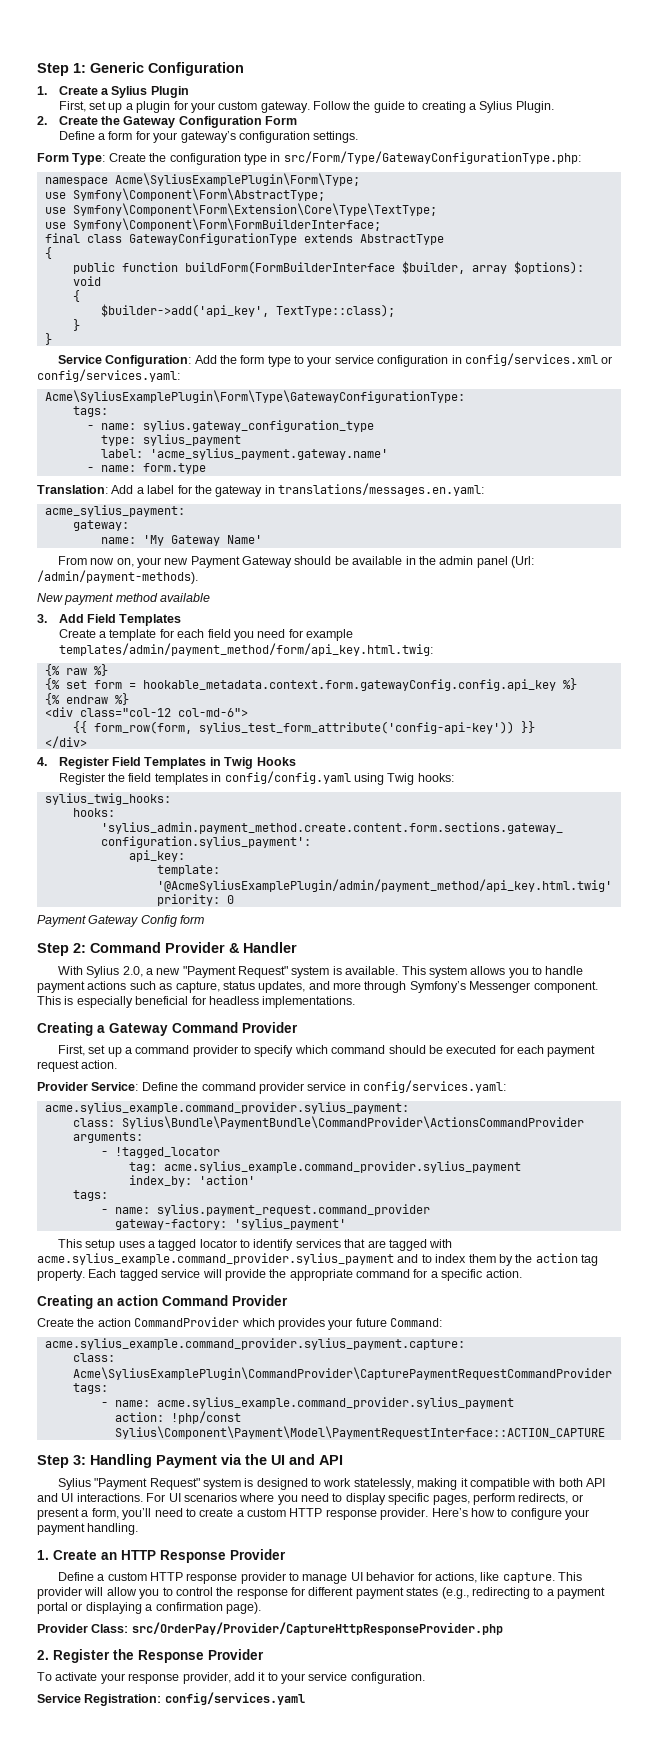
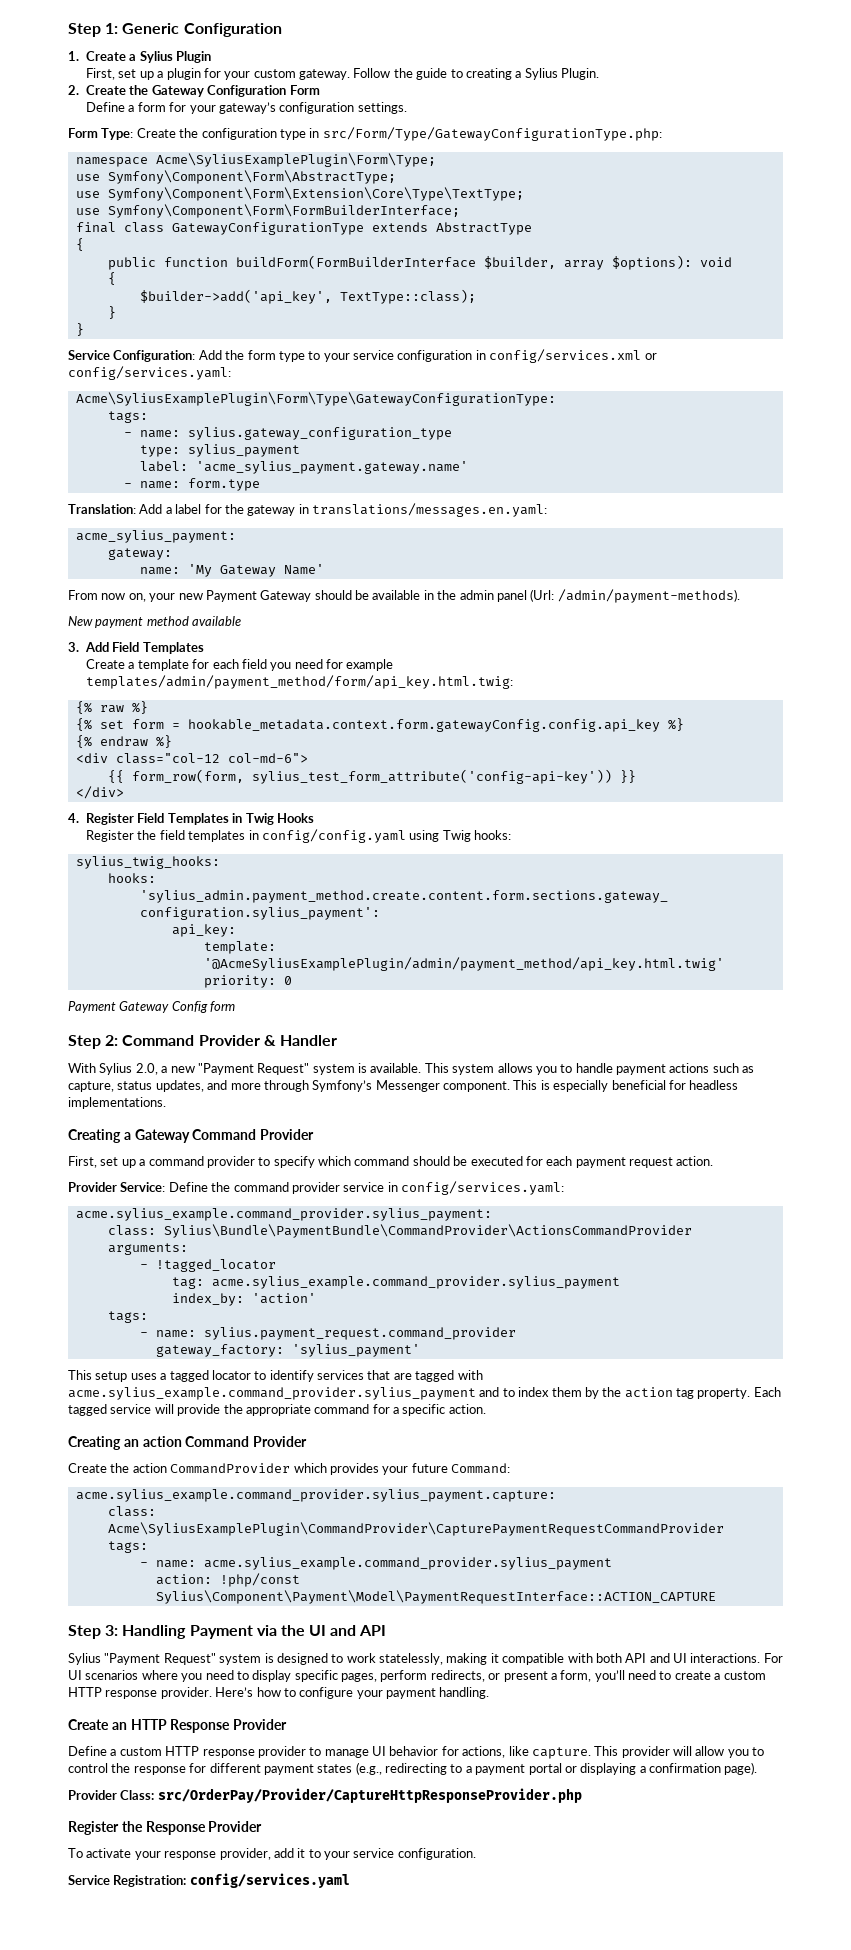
- gateway-factory: 'sylius_payment'
+ gateway_factory: 'sylius_payment'
- 1. Create an HTTP Response Provider
+ Create an HTTP Response Provider
- 2. Register the Response Provider
+ Register the Response Provider

